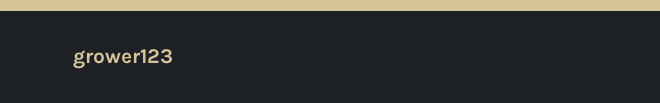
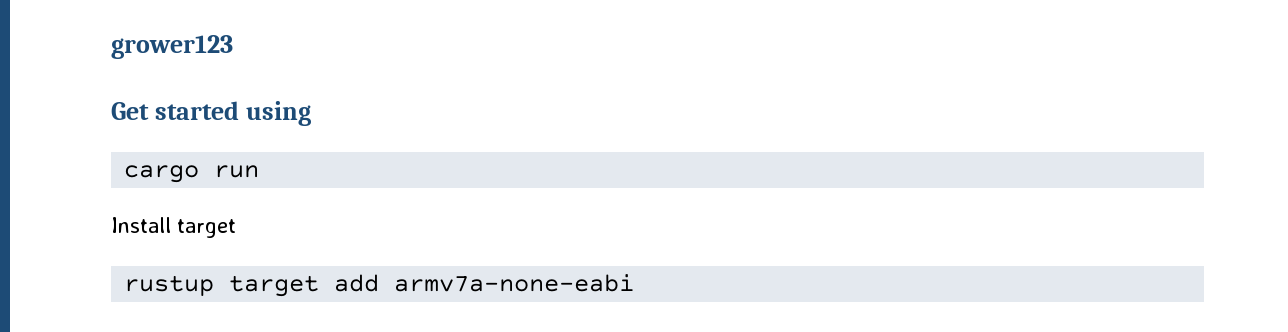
+ Get started using
+ cargo run
+ Install target
+ rustup target add armv7a-none-eabi

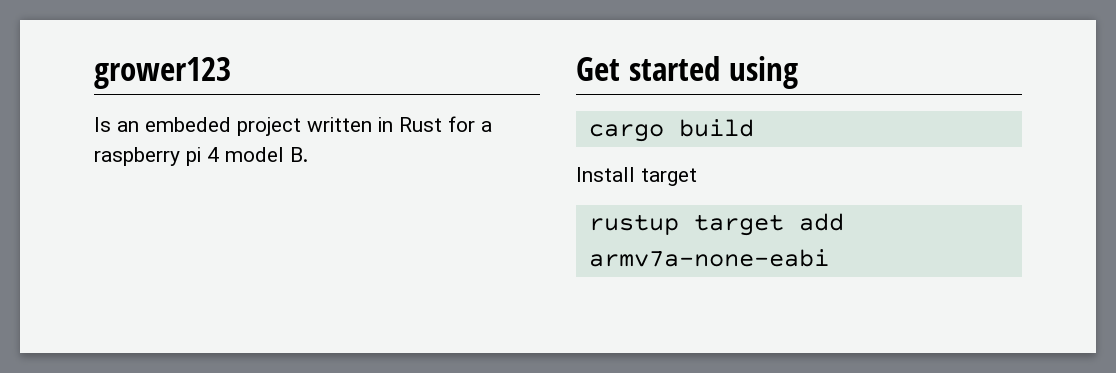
+ Is an embeded project written in Rust for a raspberry pi 4 model B.
- cargo run
+ cargo build

